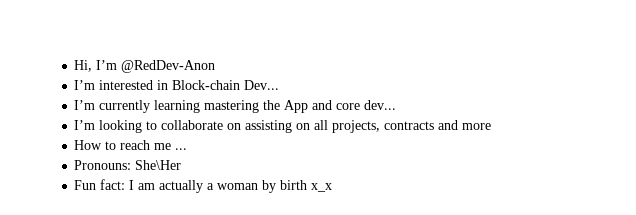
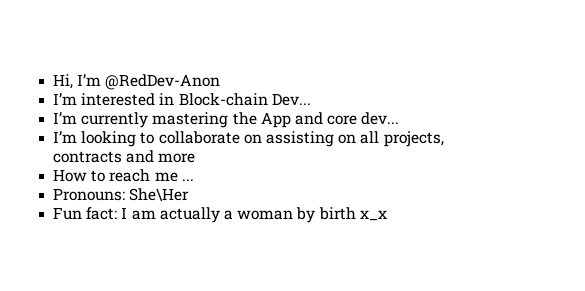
- I’m currently learning mastering the App and core dev...
+ I’m currently mastering the App and core dev...

